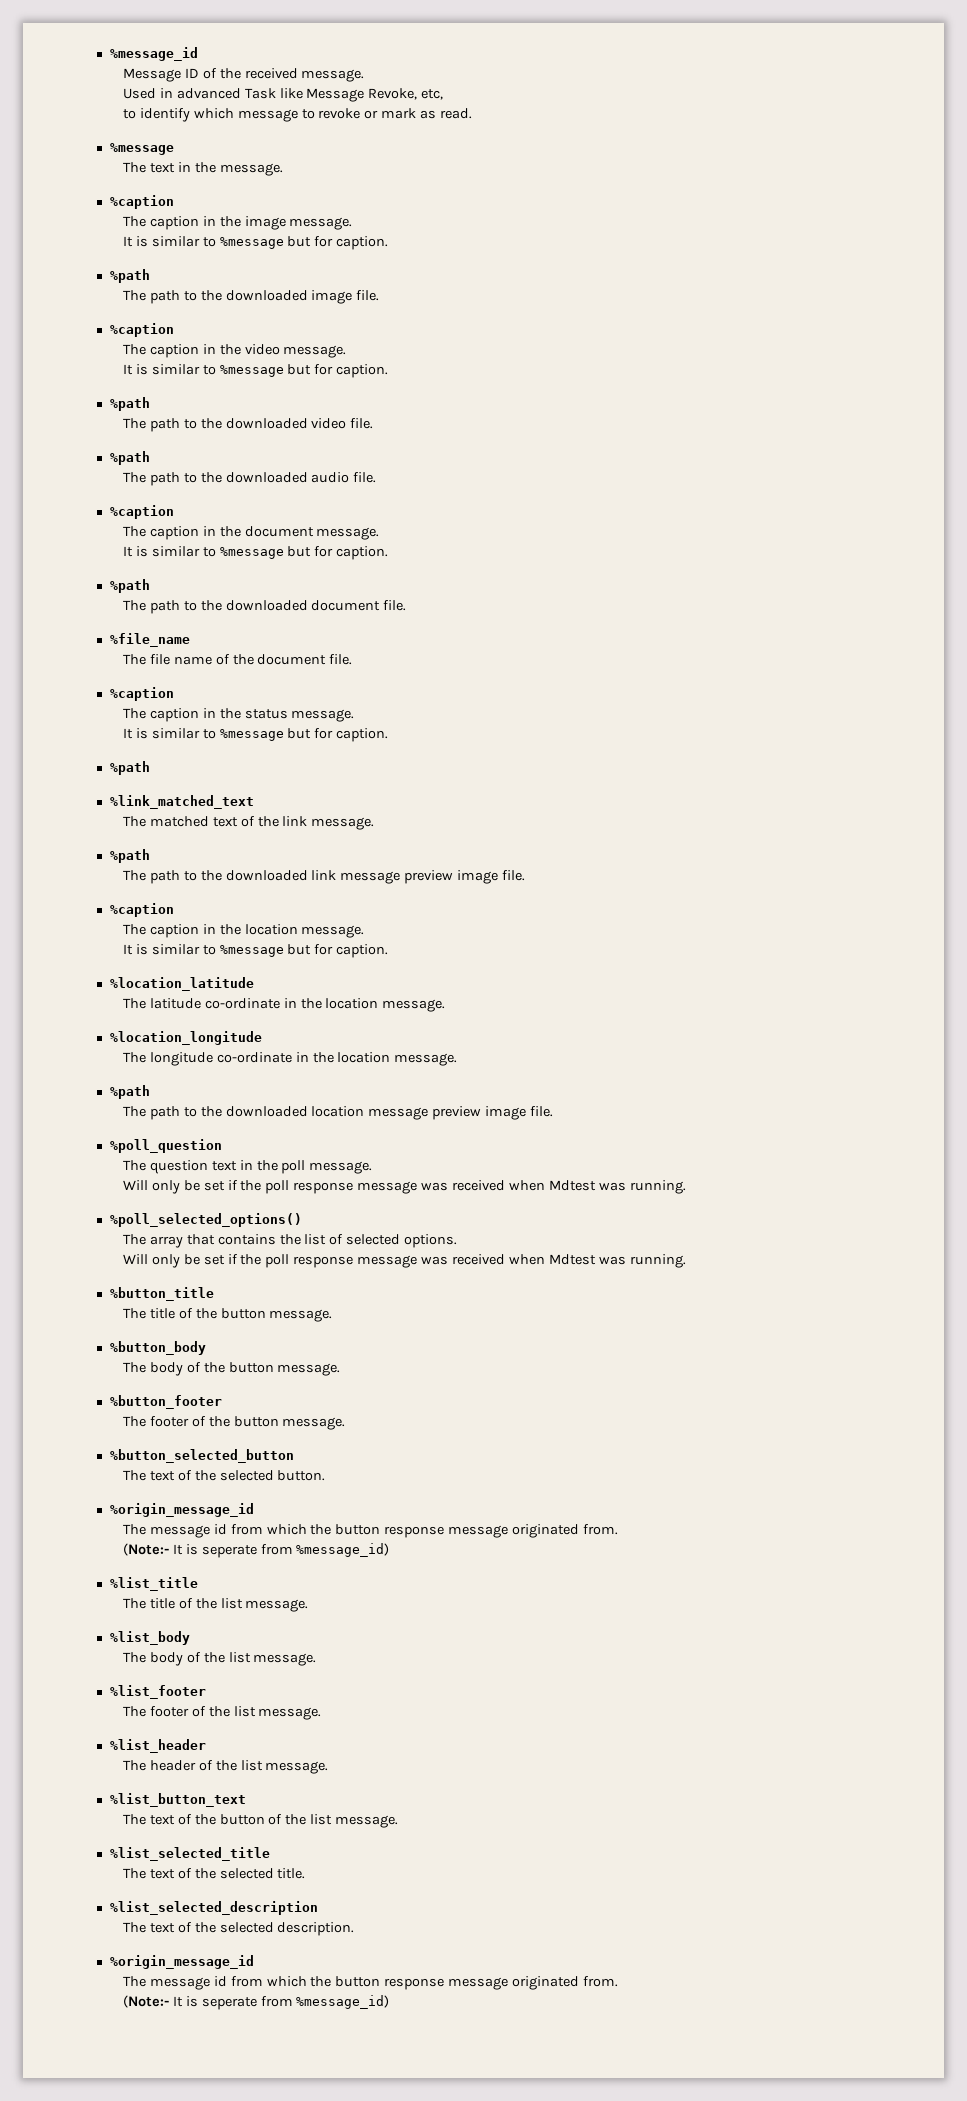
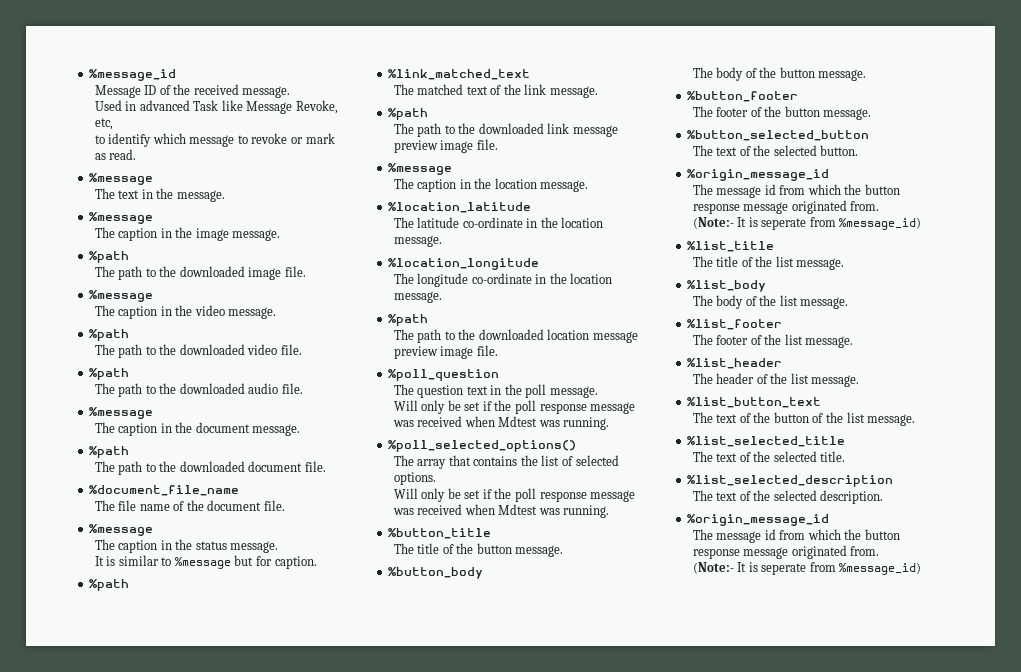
  The text in the message.
- %caption
+ %message
  The caption in the image message.
- It is similar to %message but for caption.
  The path to the downloaded image file.
- %caption
+ %message
  The caption in the video message.
- It is similar to %message but for caption.
  The path to the downloaded audio file.
- %caption
+ %message
  The caption in the document message.
- It is similar to %message but for caption.
- %file_name
+ %document_file_name
  The file name of the document file.
- %caption
+ %message
  The path to the downloaded link message preview image file.
- %caption
+ %message
  The caption in the location message.
- It is similar to %message but for caption.

